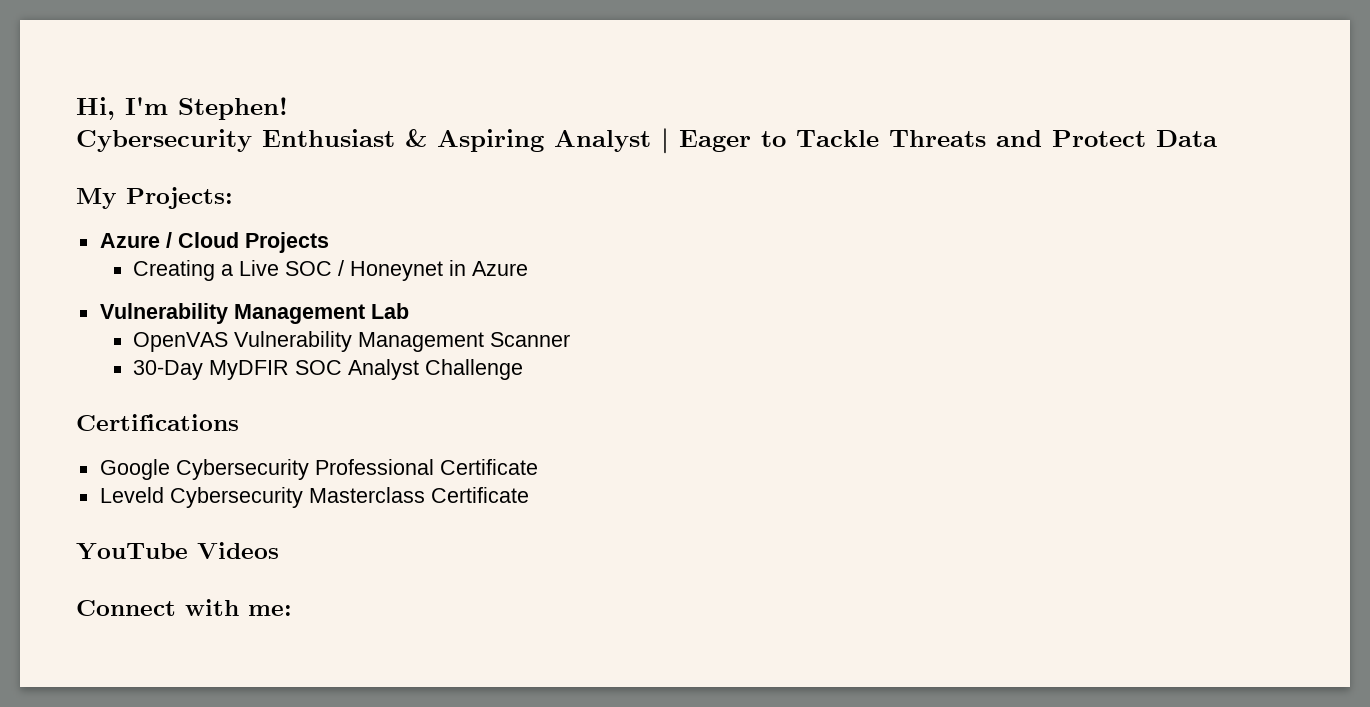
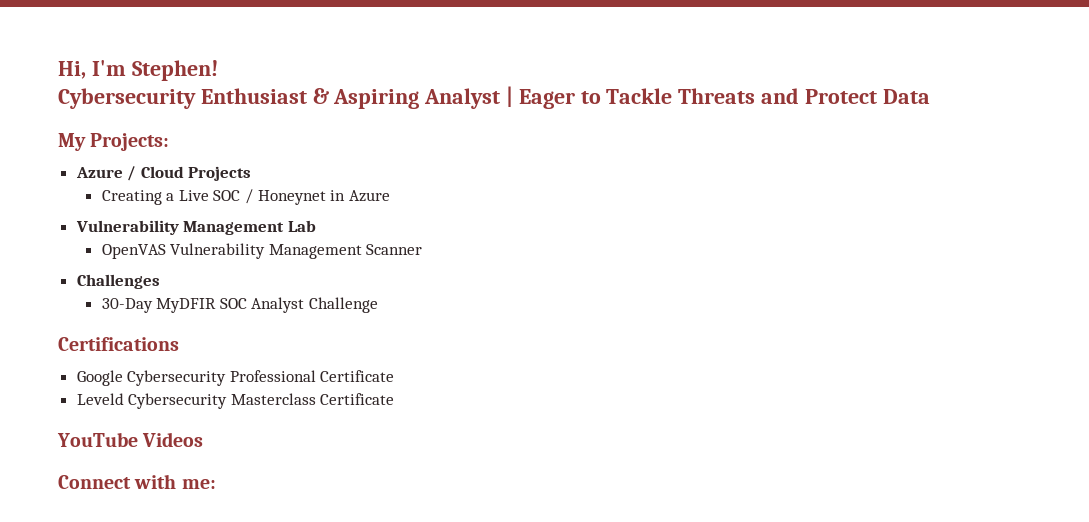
+ Challenges

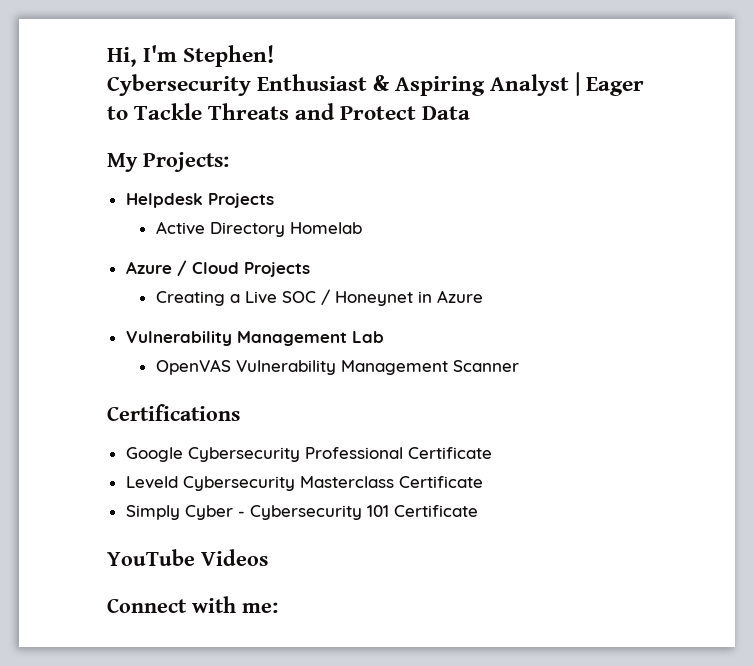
+ Helpdesk Projects
+ Active Directory Homelab
- Challenges
- 30-Day MyDFIR SOC Analyst Challenge
+ Simply Cyber - Cybersecurity 101 Certificate

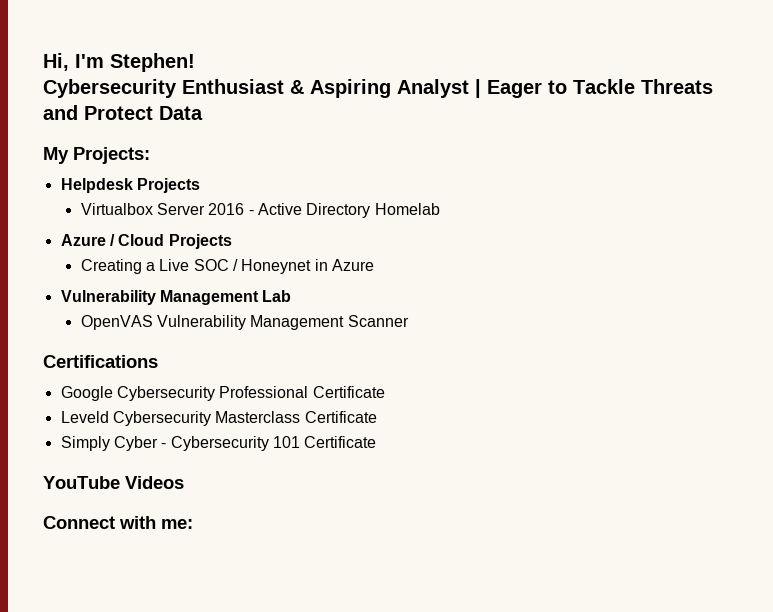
- Active Directory Homelab
+ Virtualbox Server 2016 - Active Directory Homelab

